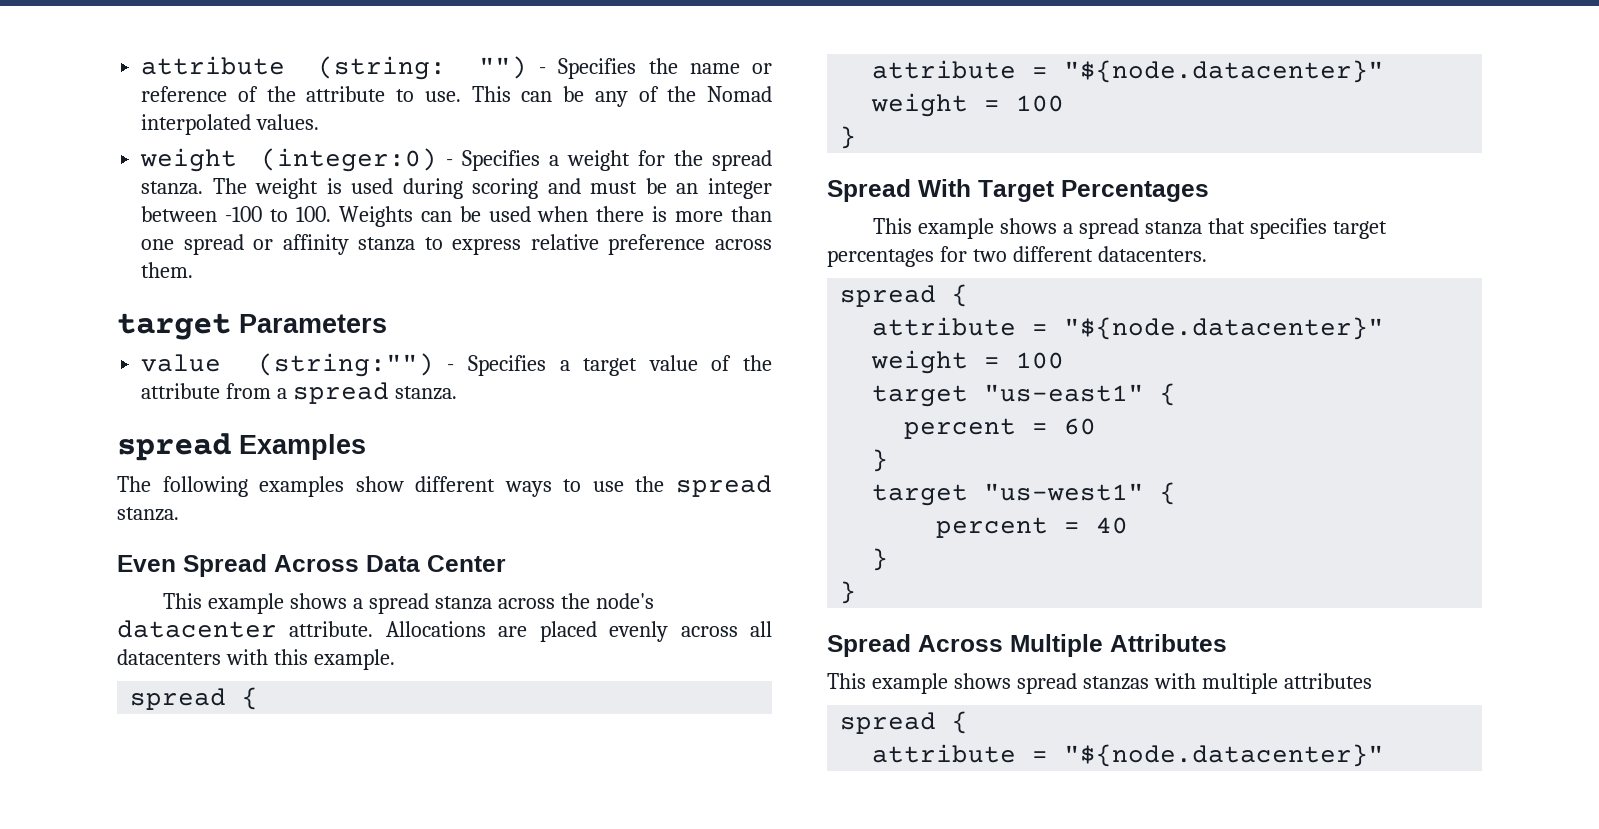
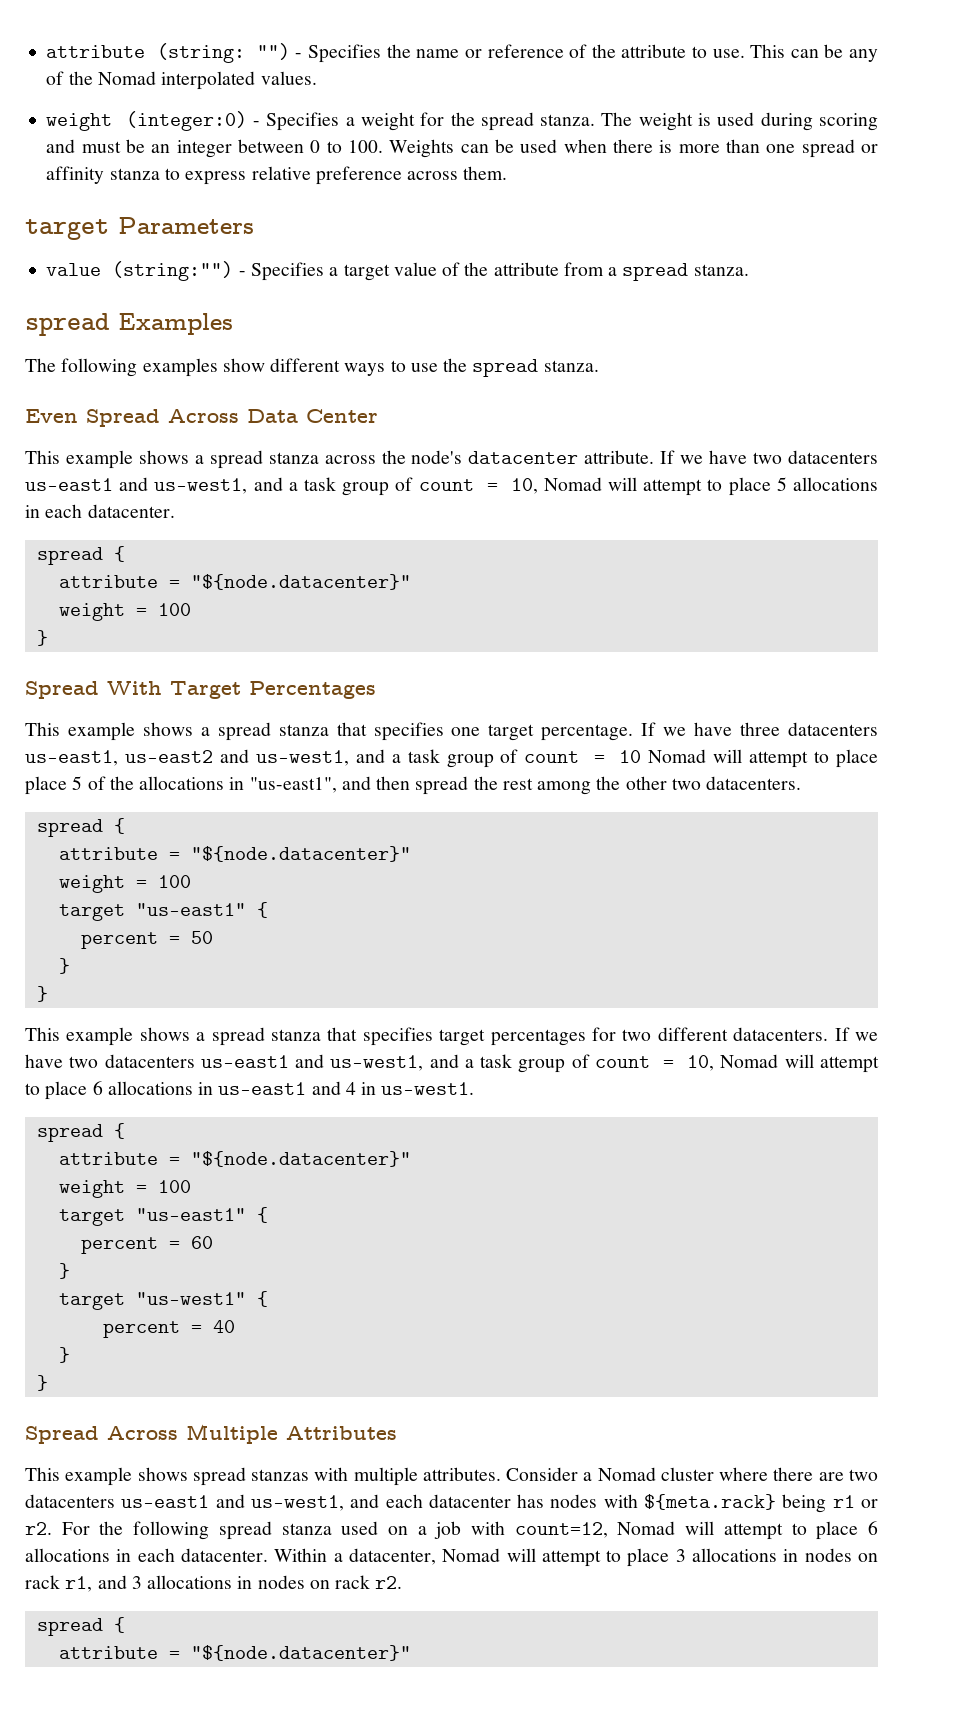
- The weight is used during scoring and must be an integer between -100 to 100. Weights can be used when there is more than one spread or affinity stanza to express relative preference across them.
+ The weight is used during scoring and must be an integer between 0 to 100. Weights can be used when there is more than one spread or affinity stanza to express relative preference across them.
- Allocations are placed evenly across all datacenters with this example.
+ If we have two datacenters us-east1 and us-west1, and a task group of count = 10, Nomad will attempt to place 5 allocations in each datacenter.
+ This example shows a spread stanza that specifies one target percentage. If we have three datacenters us-east1, us-east2 and us-west1, and a task group of count = 10 Nomad will attempt to place place 5 of the allocations in "us-east1", and then spread the rest among the other two datacenters.
+ spread {
+ attribute = "${node.datacenter}"
+ weight = 100
+ target "us-east1" {
+ percent = 50
+ }
+ }
+ If we have two datacenters us-east1 and us-west1, and a task group of count = 10, Nomad will attempt to place 6 allocations in us-east1 and 4 in us-west1.
- This example shows spread stanzas with multiple attributes
+ This example shows spread stanzas with multiple attributes. Consider a Nomad cluster where there are two datacenters us-east1 and us-west1, and each datacenter has nodes with ${meta.rack} being r1 or r2. For the following spread stanza used on a job with count=12, Nomad will attempt to place 6 allocations in each datacenter. Within a datacenter, Nomad will attempt to place 3 allocations in nodes on rack r1, and 3 allocations in nodes on rack r2.

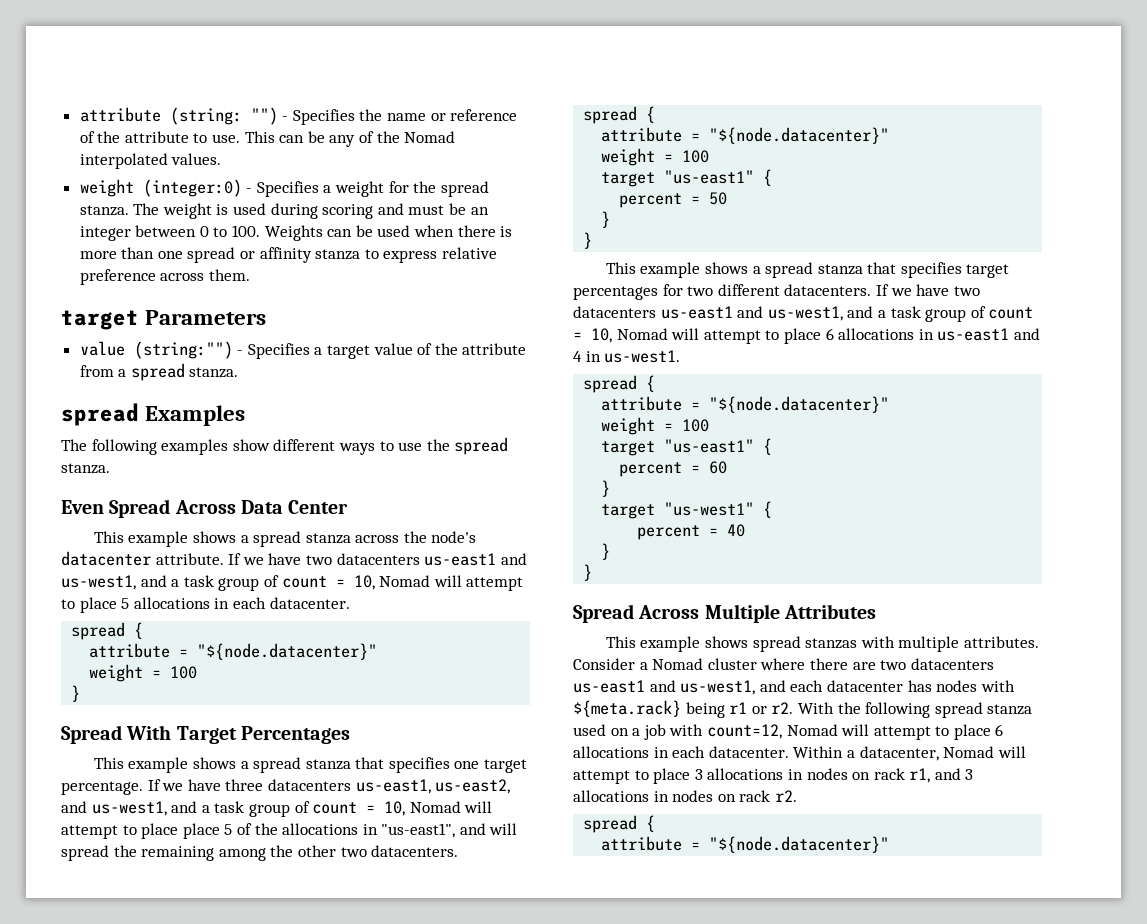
- If we have three datacenters us-east1, us-east2 and us-west1, and a task group of count = 10 Nomad will attempt to place place 5 of the allocations in "us-east1", and then spread the rest among the other two datacenters.
+ If we have three datacenters us-east1, us-east2, and us-west1, and a task group of count = 10, Nomad will attempt to place place 5 of the allocations in "us-east1", and will spread the remaining among the other two datacenters.
- For the following spread stanza used on a job with count=12, Nomad will attempt to place 6 allocations in each datacenter.
+ With the following spread stanza used on a job with count=12, Nomad will attempt to place 6 allocations in each datacenter.

